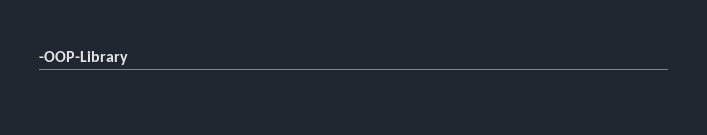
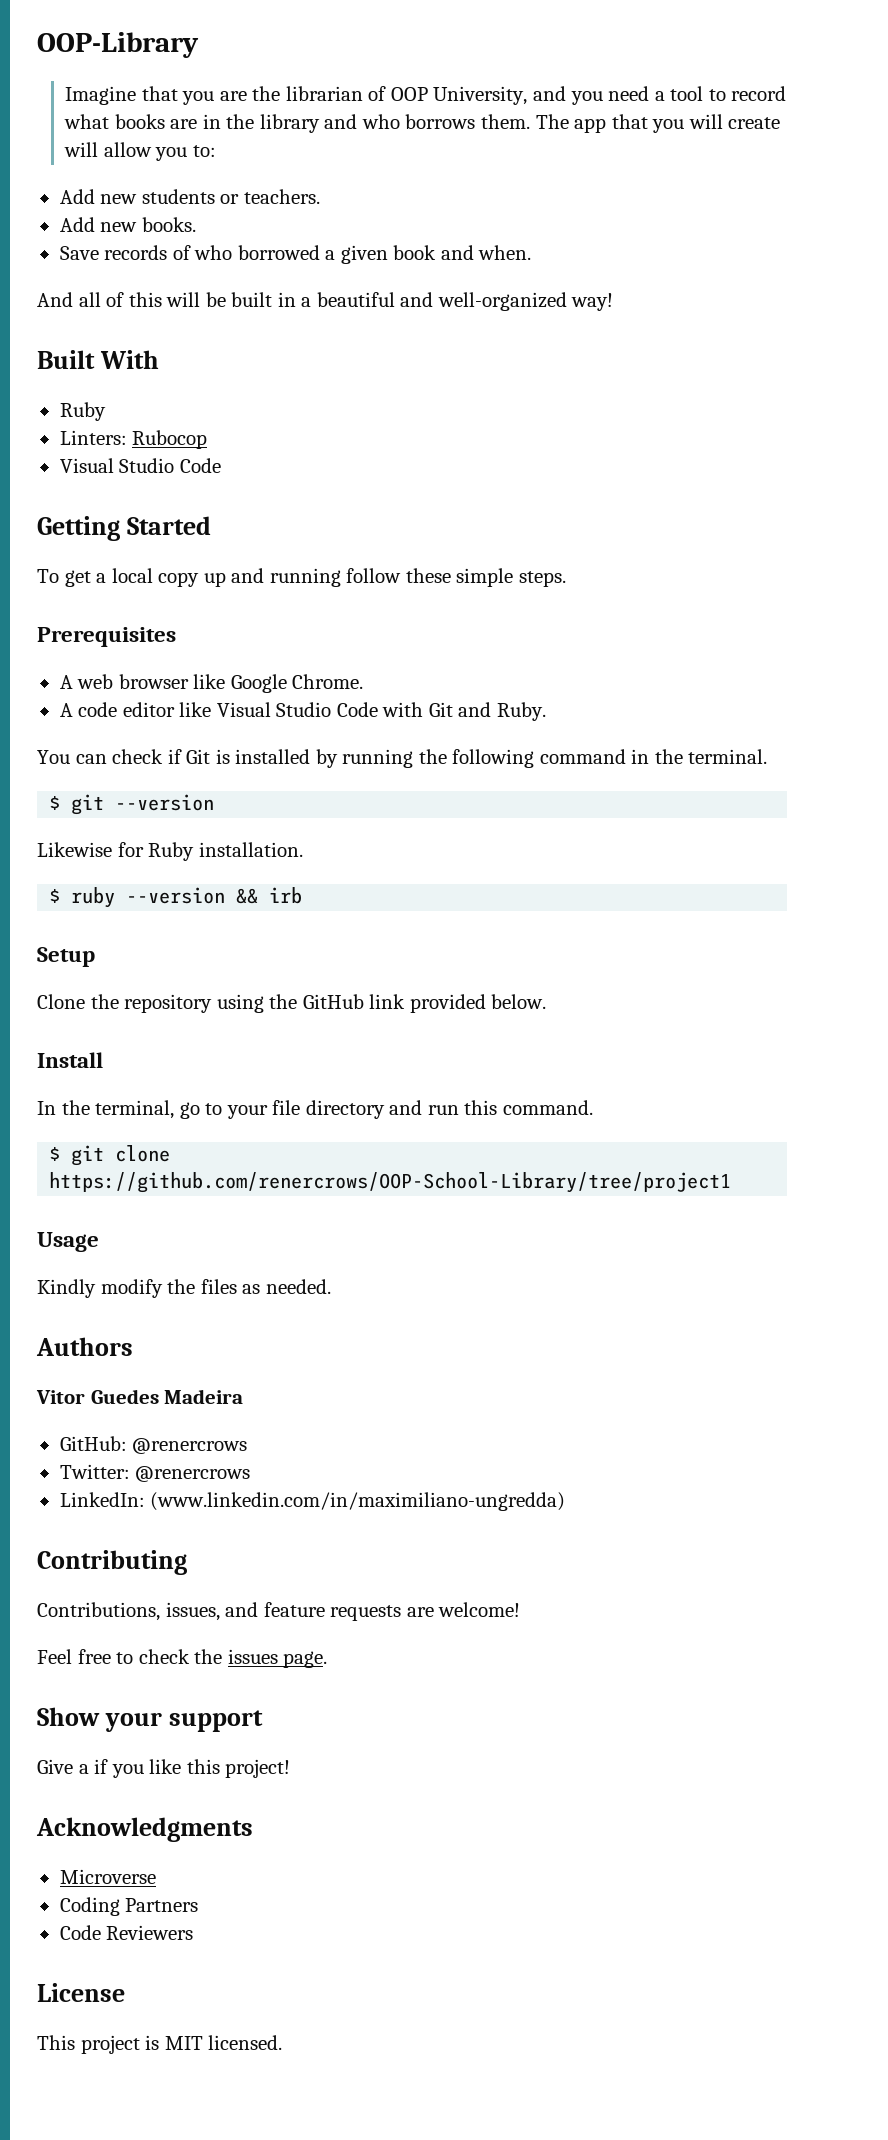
- -OOP-Library
+ OOP-Library
+ Imagine that you are the librarian of OOP University, and you need a tool to record what books are in the library and who borrows them. The app that you will create will allow you to:
+ Add new students or teachers.
+ Add new books.
+ Save records of who borrowed a given book and when.
+ And all of this will be built in a beautiful and well-organized way!
+ Built With
+ Ruby
+ Linters: Rubocop
+ Visual Studio Code
+ Getting Started
+ To get a local copy up and running follow these simple steps.
+ Prerequisites
+ A web browser like Google Chrome.
+ A code editor like Visual Studio Code with Git and Ruby.
+ You can check if Git is installed by running the following command in the terminal.
+ $ git --version
+ Likewise for Ruby installation.
+ $ ruby --version && irb
+ Setup
+ Clone the repository using the GitHub link provided below.
+ Install
+ In the terminal, go to your file directory and run this command.
+ $ git clone https://github.com/renercrows/OOP-School-Library/tree/project1
+ Usage
+ Kindly modify the files as needed.
+ Authors
+ Vitor Guedes Madeira
+ GitHub: @renercrows
+ Twitter: @renercrows
+ LinkedIn: (www.linkedin.com/in/maximiliano-ungredda)
+ Contributing
+ Contributions, issues, and feature requests are welcome!
+ Feel free to check the issues page.
+ Show your support
+ Give a if you like this project!
+ Acknowledgments
+ Microverse
+ Coding Partners
+ Code Reviewers
+ License
+ This project is MIT licensed.

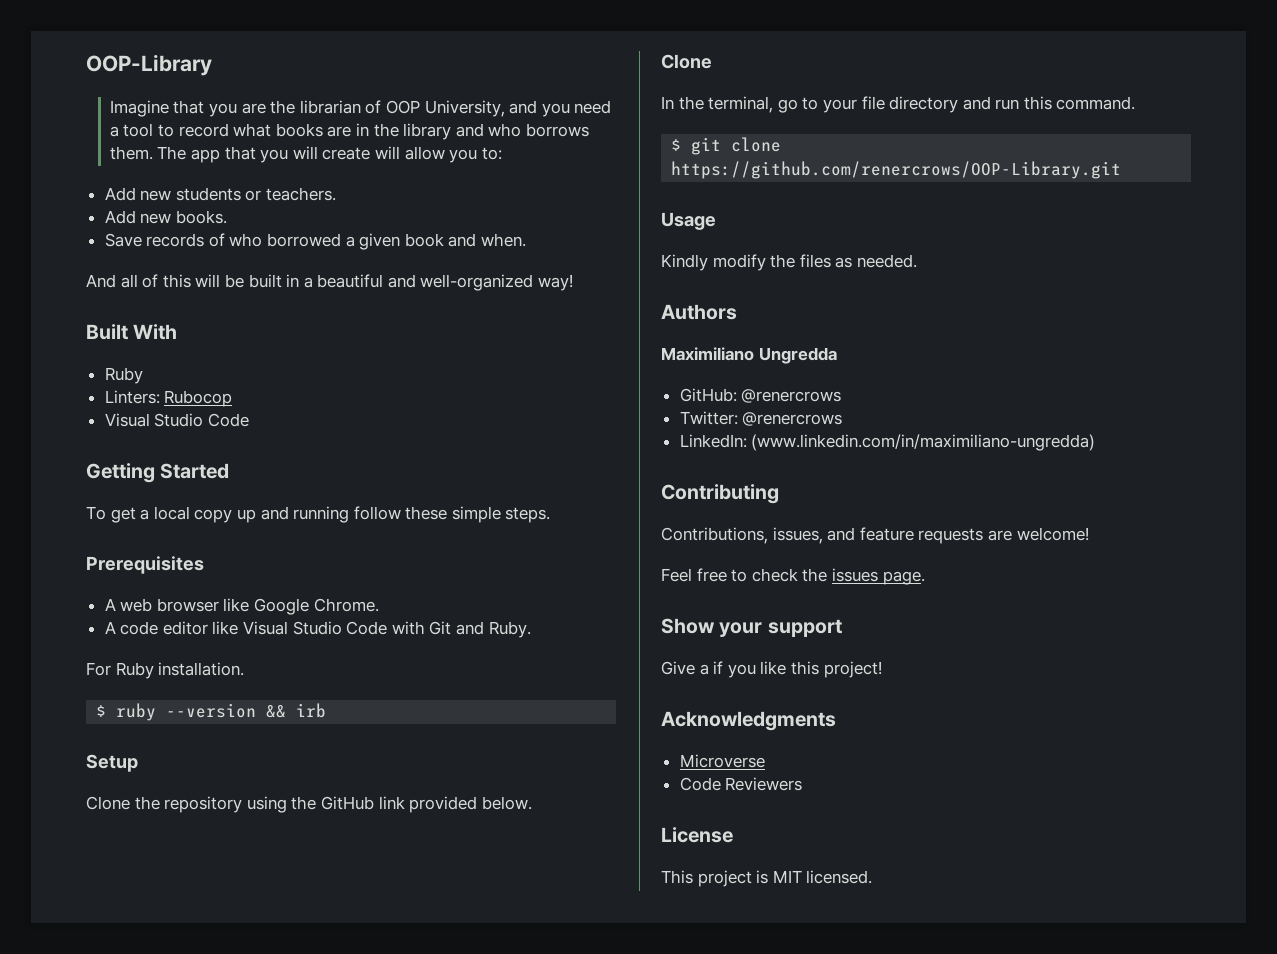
- You can check if Git is installed by running the following command in the terminal.
- $ git --version
- Likewise for Ruby installation.
+ For Ruby installation.
  Clone the repository using the GitHub link provided below.
- Install
+ Clone
- $ git clone https://github.com/renercrows/OOP-School-Library/tree/project1
+ $ git clone https://github.com/renercrows/OOP-Library.git
- Vitor Guedes Madeira
+ Maximiliano Ungredda
- Coding Partners

